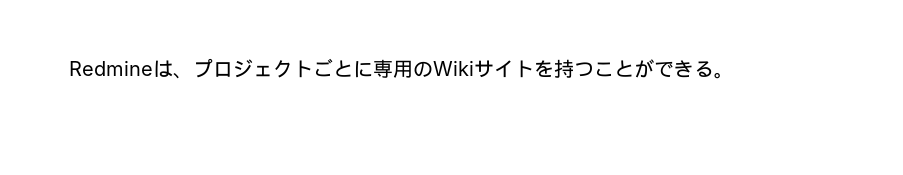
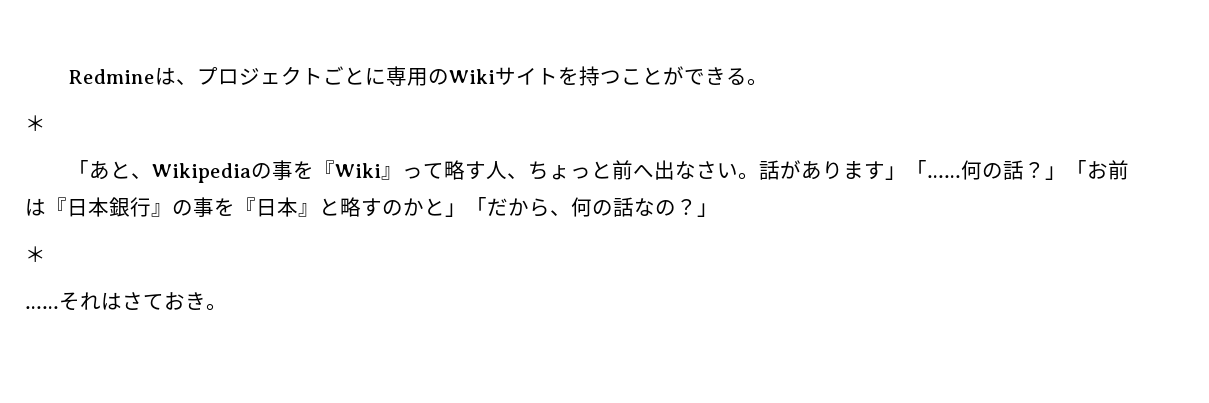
  Redmineは、プロジェクトごとに専用のWikiサイトを持つことができる。
+ ＊
+ 「あと、Wikipediaの事を『Wiki』って略す人、ちょっと前へ出なさい。話があります」「……何の話？」「お前は『日本銀行』の事を『日本』と略すのかと」「だから、何の話なの？」
+ ＊
+ ……それはさておき。

